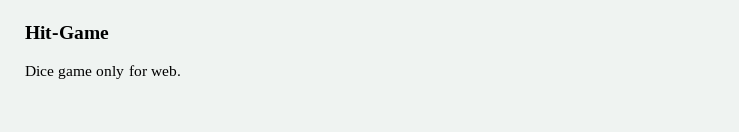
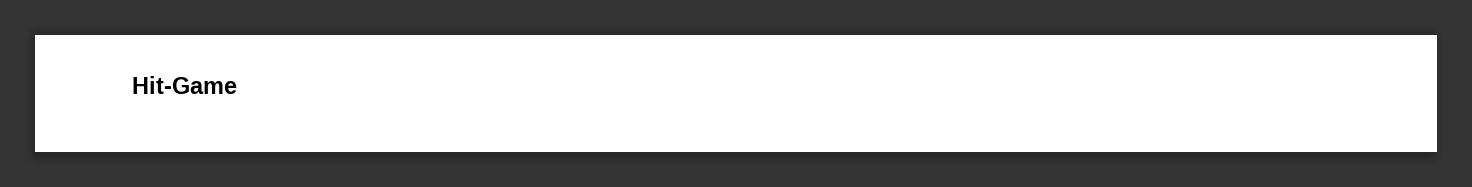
- Dice game only for web.

